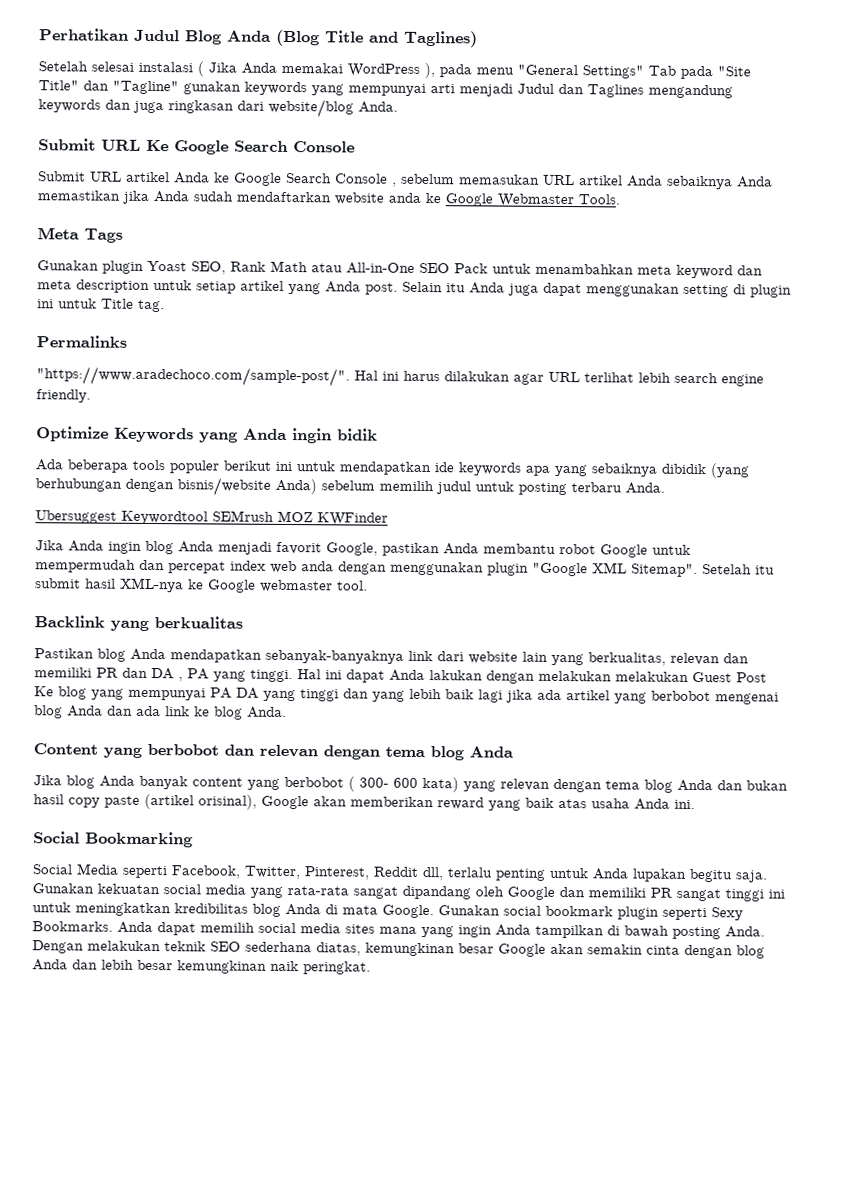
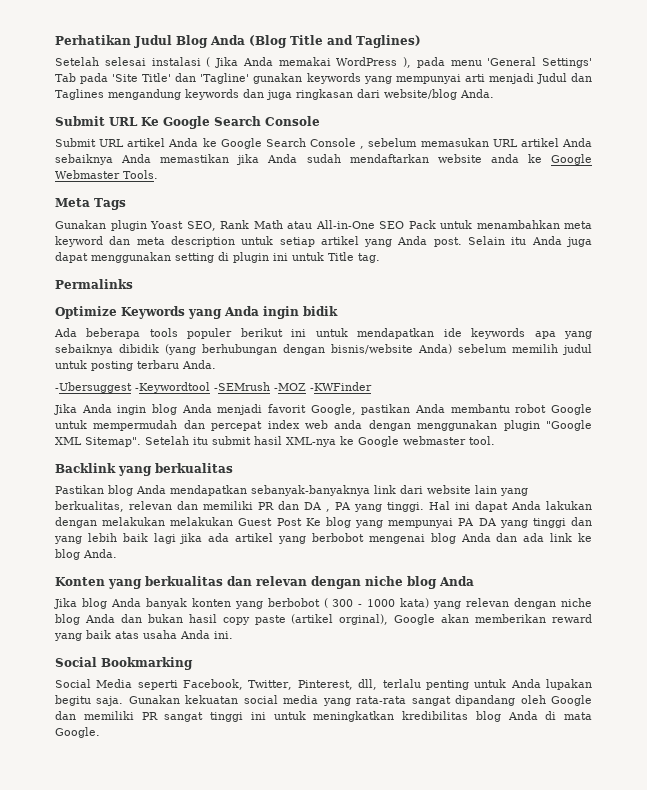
- Setelah selesai instalasi ( Jika Anda memakai WordPress ), pada menu "General Settings" Tab pada "Site Title" dan "Tagline" gunakan keywords yang mempunyai arti menjadi Judul dan Taglines mengandung keywords dan juga ringkasan dari website/blog Anda.
+ Setelah selesai instalasi ( Jika Anda memakai WordPress ), pada menu 'General Settings' Tab pada 'Site Title' dan 'Tagline' gunakan keywords yang mempunyai arti menjadi Judul dan Taglines mengandung keywords dan juga ringkasan dari website/blog Anda.
- "https://www.aradechoco.com/sample-post/". Hal ini harus dilakukan agar URL terlihat lebih search engine friendly.
- Ubersuggest Keywordtool SEMrush MOZ KWFinder
+ -Ubersuggest -Keywordtool -SEMrush -MOZ -KWFinder
- Content yang berbobot dan relevan dengan tema blog Anda
+ Konten yang berkualitas dan relevan dengan niche blog Anda
- Jika blog Anda banyak content yang berbobot ( 300- 600 kata) yang relevan dengan tema blog Anda dan bukan hasil copy paste (artikel orisinal), Google akan memberikan reward yang baik atas usaha Anda ini.
+ Jika blog Anda banyak konten yang berbobot ( 300 - 1000 kata) yang relevan dengan niche blog Anda dan bukan hasil copy paste (artikel orginal), Google akan memberikan reward yang baik atas usaha Anda ini.
- Social Media seperti Facebook, Twitter, Pinterest, Reddit dll, terlalu penting untuk Anda lupakan begitu saja.
+ Social Media seperti Facebook, Twitter, Pinterest, dll, terlalu penting untuk Anda lupakan begitu saja.
- Gunakan social bookmark plugin seperti Sexy Bookmarks. Anda dapat memilih social media sites mana yang ingin Anda tampilkan di bawah posting Anda. Dengan melakukan teknik SEO sederhana diatas, kemungkinan besar Google akan semakin cinta dengan blog Anda dan lebih besar kemungkinan naik peringkat.

